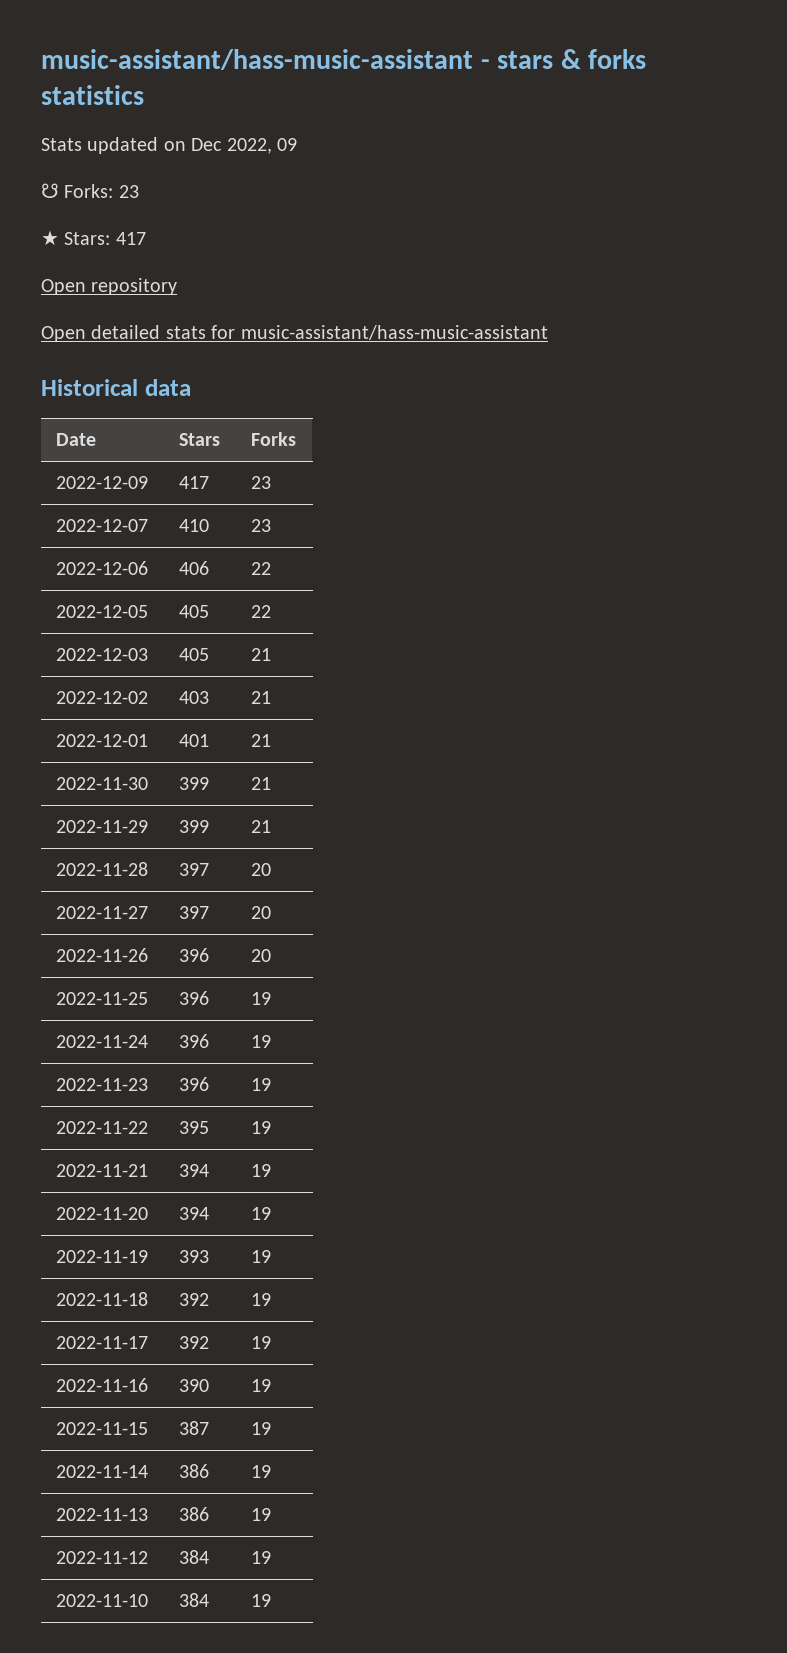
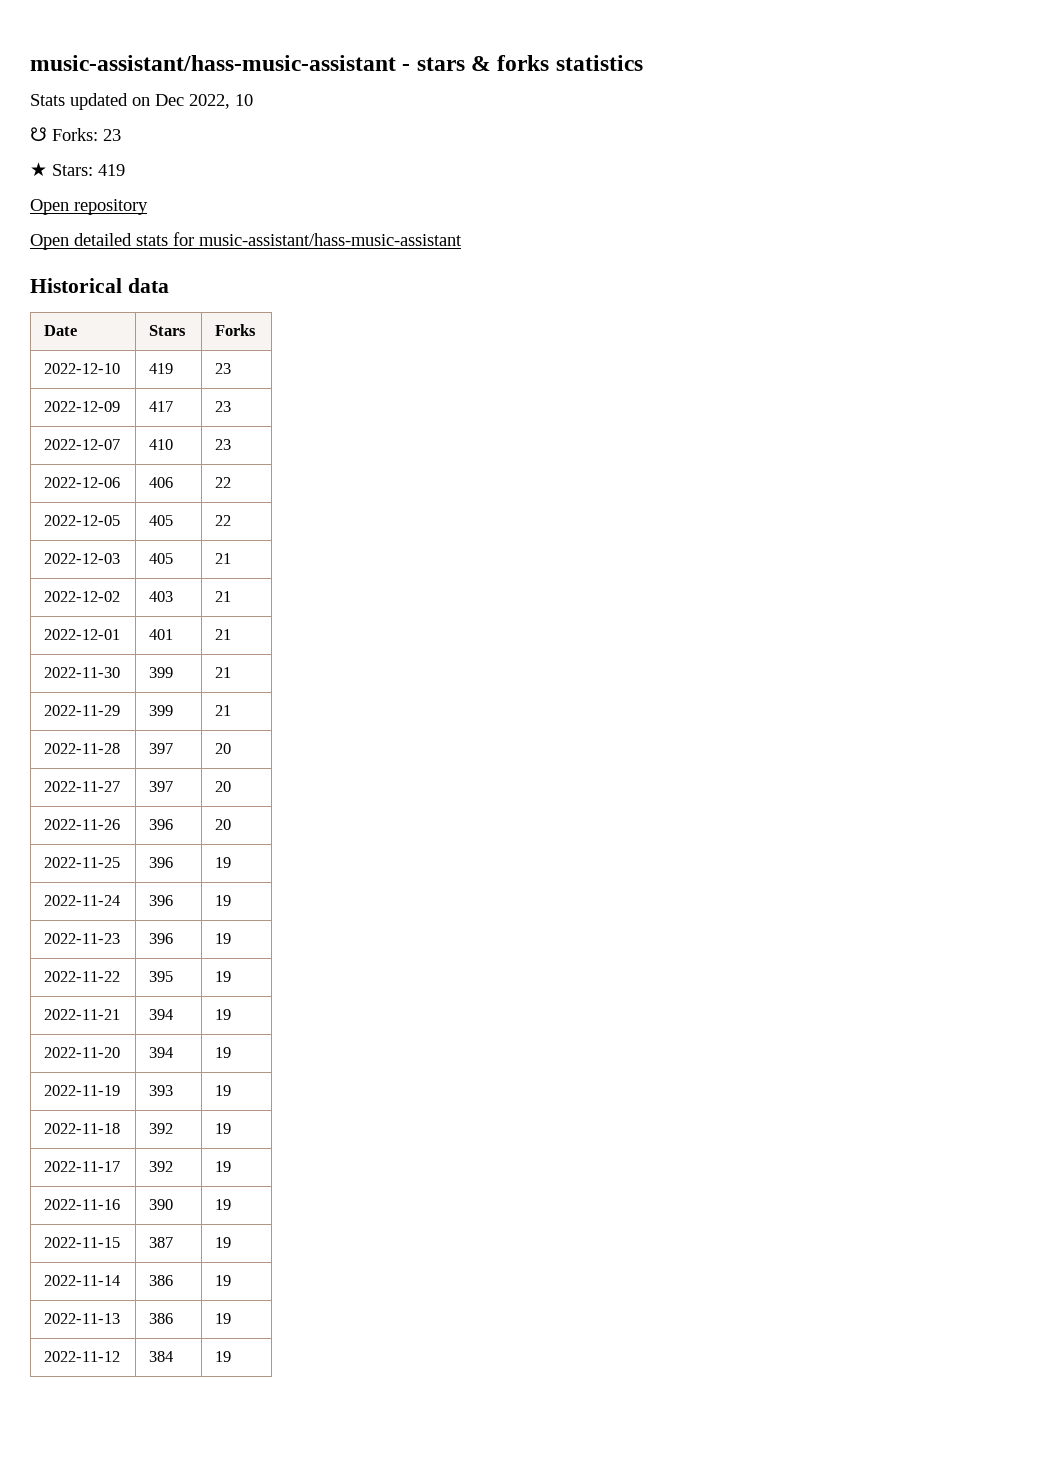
- Stats updated on Dec 2022, 09
+ Stats updated on Dec 2022, 10
- ★ Stars: 417
+ ★ Stars: 419
+ 2022-12-10 | 419 | 23
- 2022-11-10 | 384 | 19

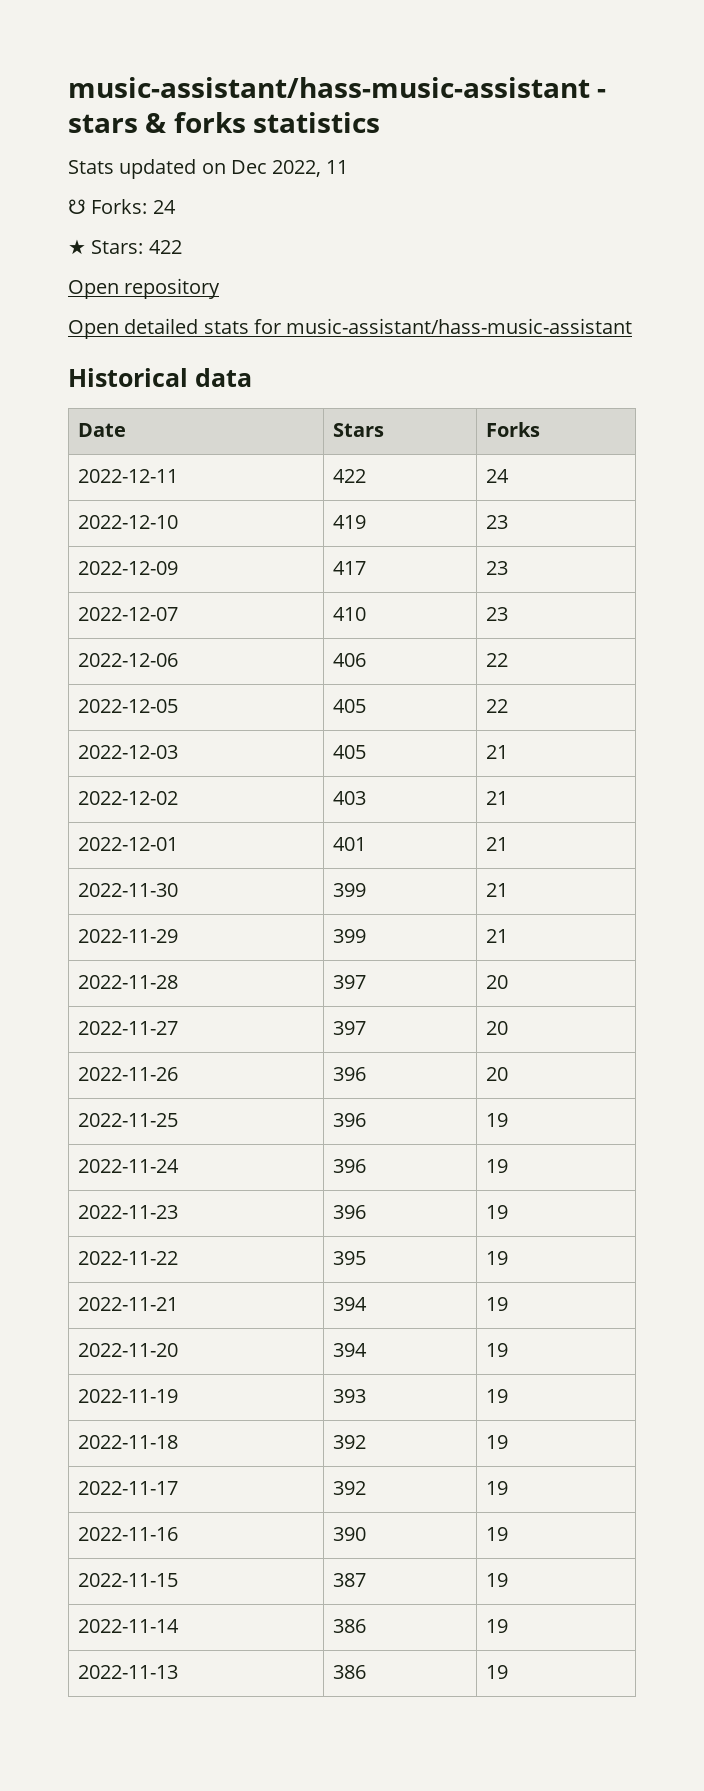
- Stats updated on Dec 2022, 10
+ Stats updated on Dec 2022, 11
- ☋ Forks: 23
+ ☋ Forks: 24
- ★ Stars: 419
+ ★ Stars: 422
+ 2022-12-11 | 422 | 24
- 2022-11-12 | 384 | 19

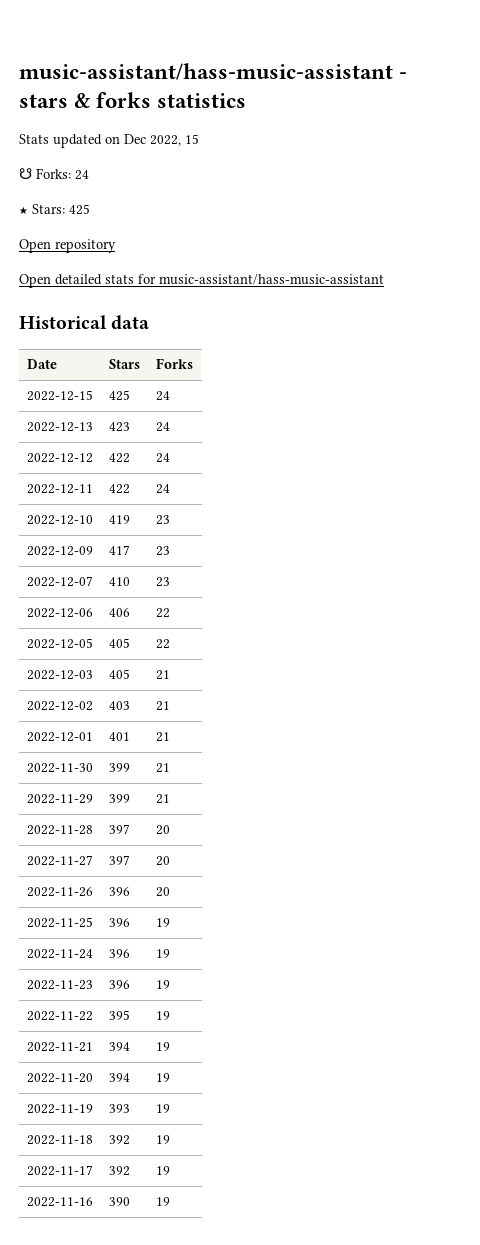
- Stats updated on Dec 2022, 11
+ Stats updated on Dec 2022, 15
- ★ Stars: 422
+ ★ Stars: 425
+ 2022-12-15 | 425 | 24
+ 2022-12-13 | 423 | 24
+ 2022-12-12 | 422 | 24
- 2022-11-15 | 387 | 19
- 2022-11-14 | 386 | 19
- 2022-11-13 | 386 | 19

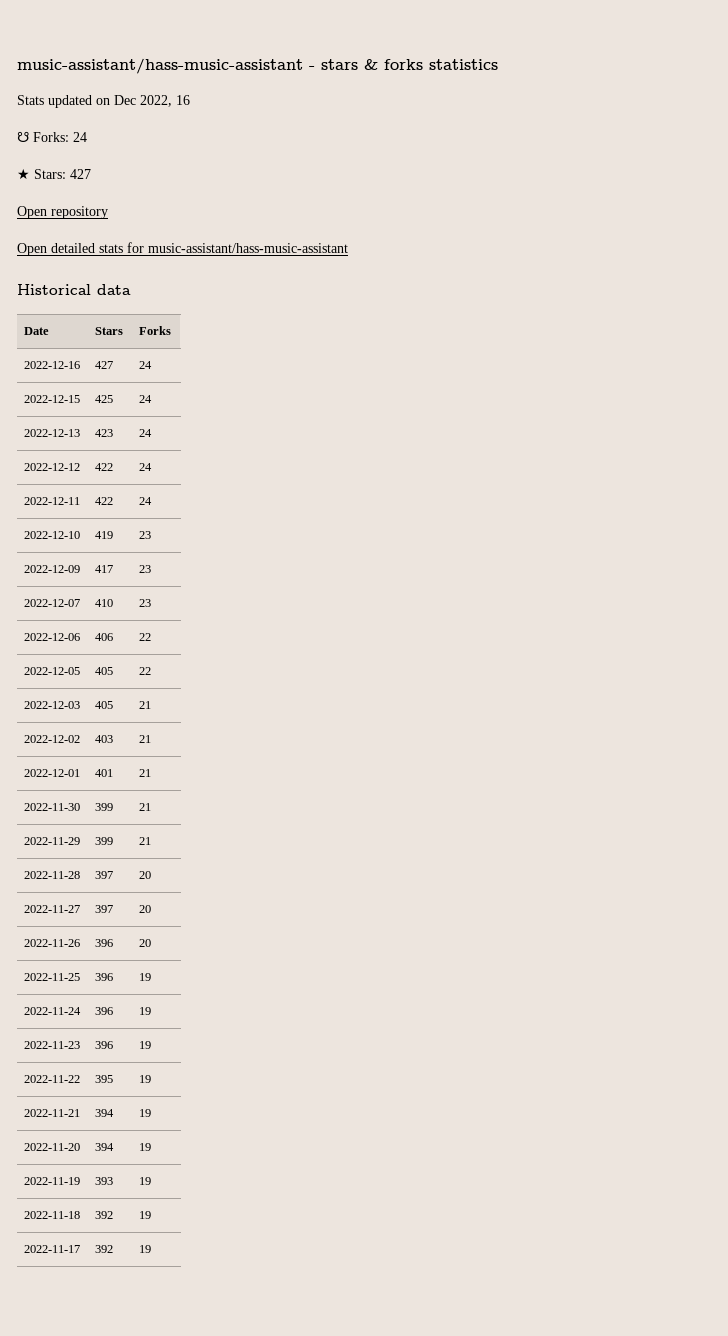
- Stats updated on Dec 2022, 15
+ Stats updated on Dec 2022, 16
- ★ Stars: 425
+ ★ Stars: 427
+ 2022-12-16 | 427 | 24
- 2022-11-16 | 390 | 19

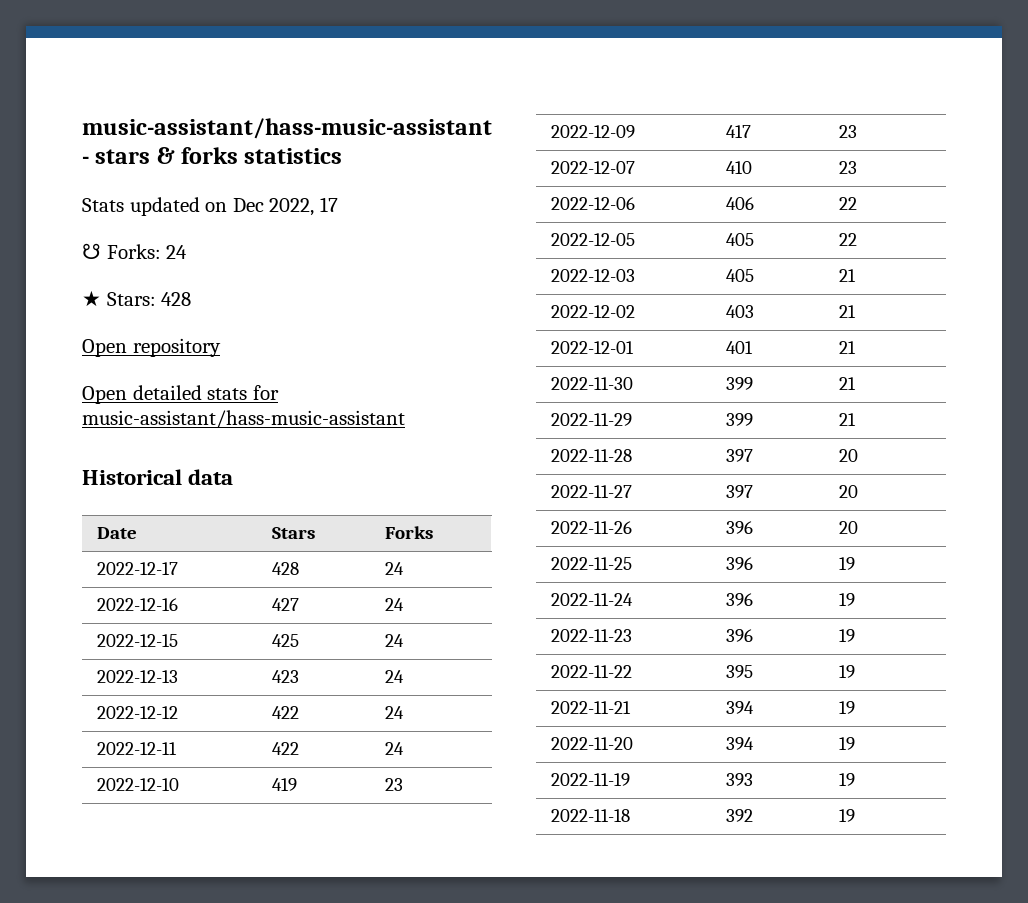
- Stats updated on Dec 2022, 16
+ Stats updated on Dec 2022, 17
- ★ Stars: 427
+ ★ Stars: 428
+ 2022-12-17 | 428 | 24
- 2022-11-17 | 392 | 19

